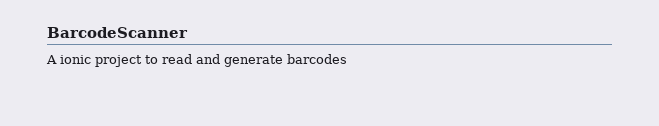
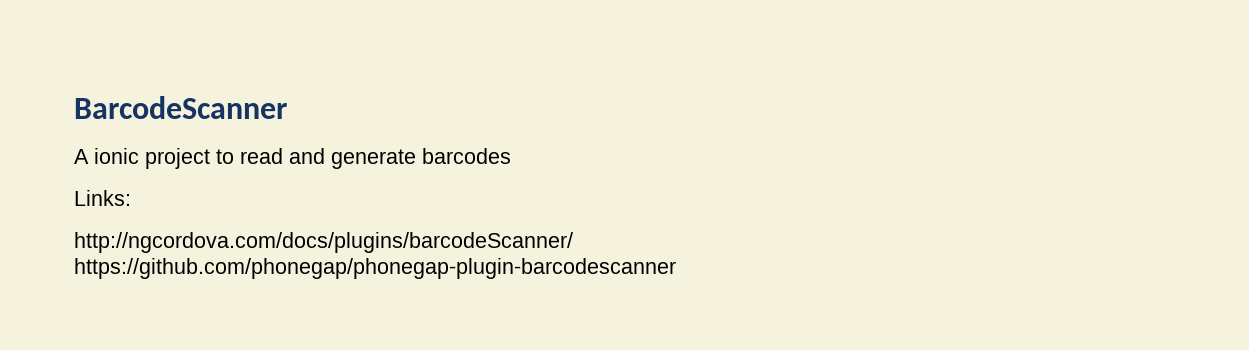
+ Links:
+ http://ngcordova.com/docs/plugins/barcodeScanner/ https://github.com/phonegap/phonegap-plugin-barcodescanner

